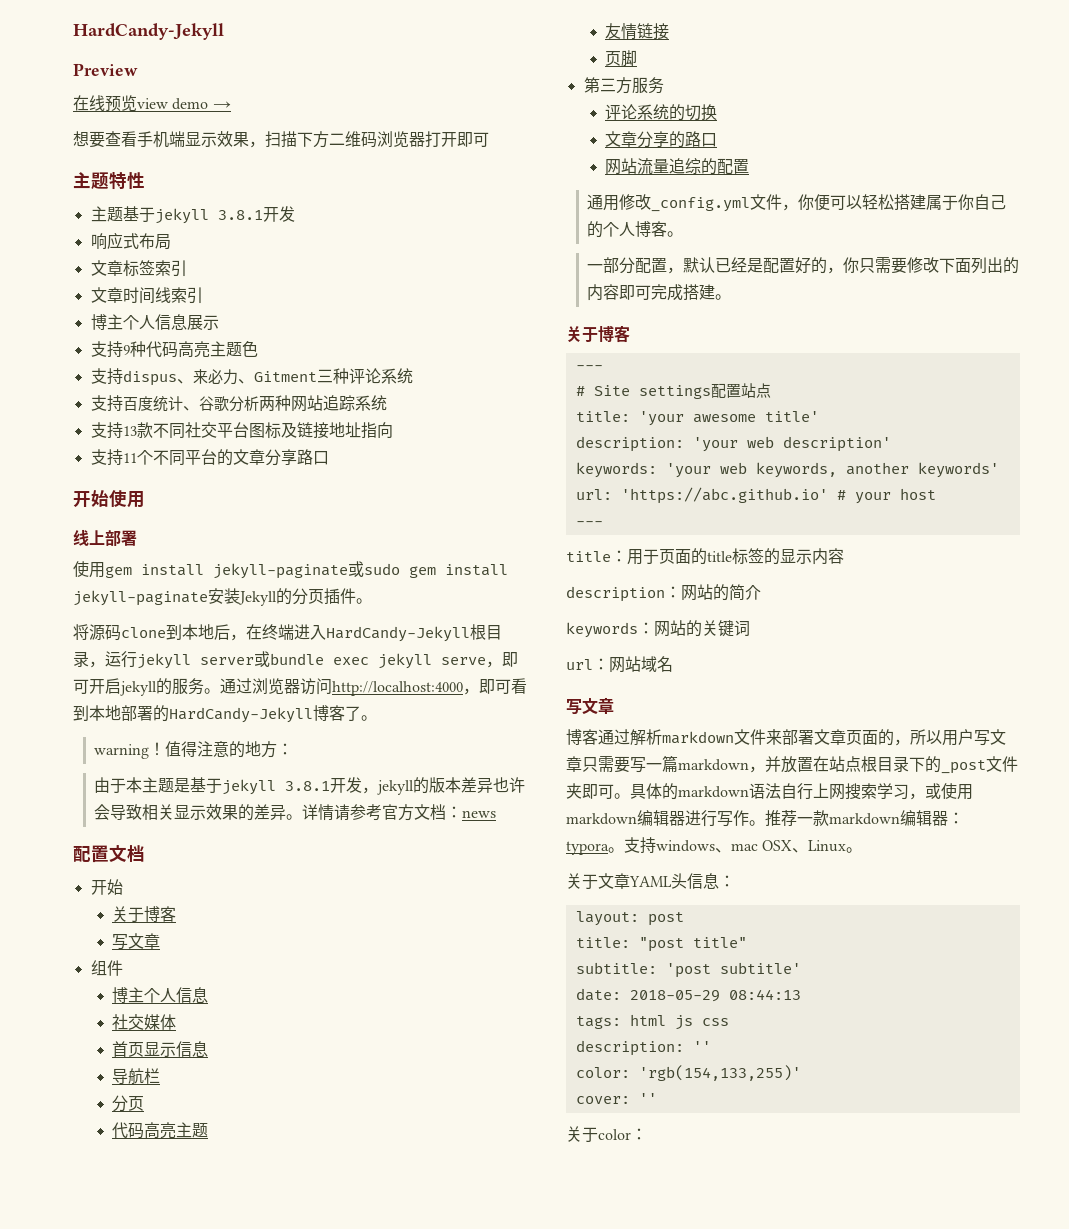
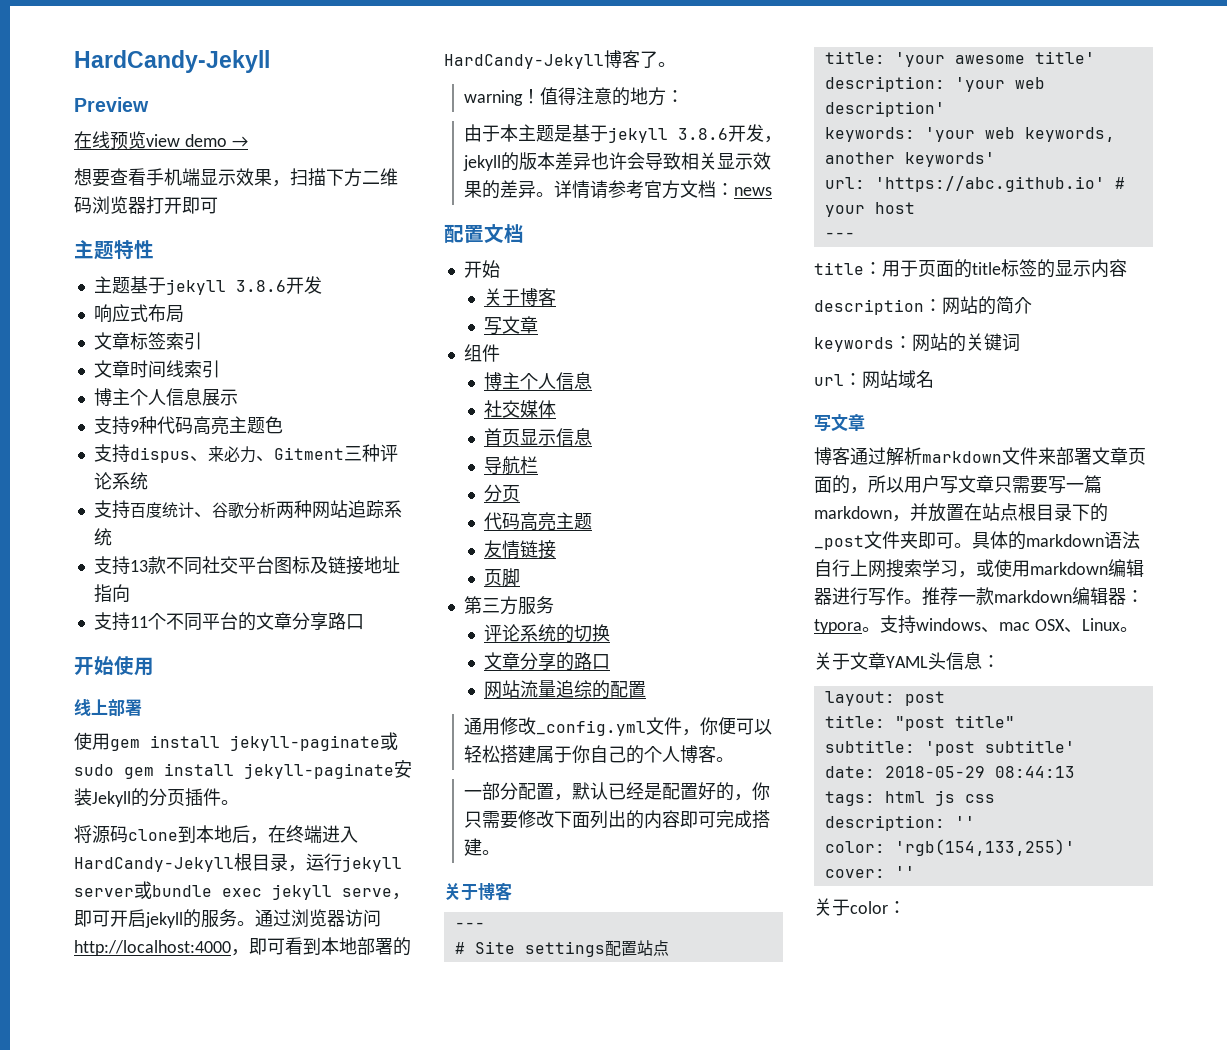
- 主题基于jekyll 3.8.1开发
+ 主题基于jekyll 3.8.6开发
- 由于本主题是基于jekyll 3.8.1开发，jekyll的版本差异也许会导致相关显示效果的差异。
+ 由于本主题是基于jekyll 3.8.6开发，jekyll的版本差异也许会导致相关显示效果的差异。

